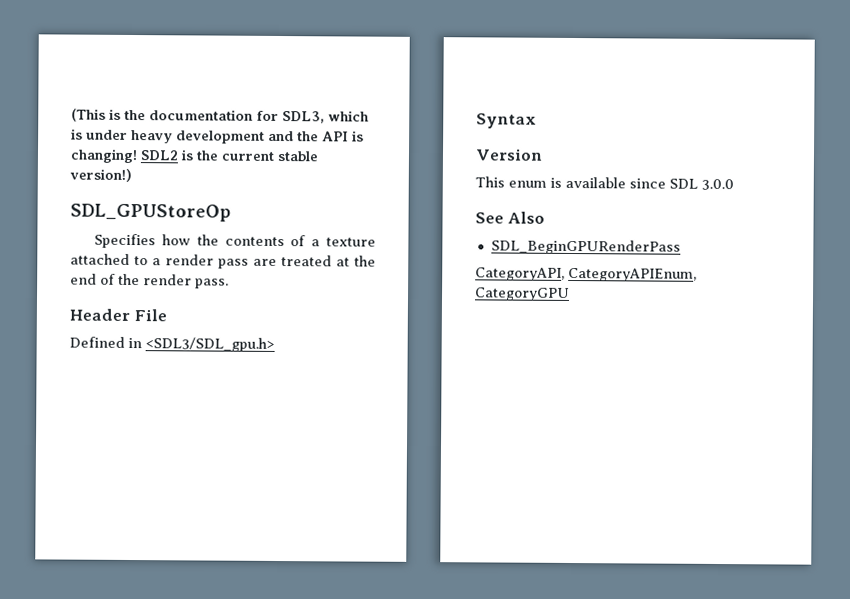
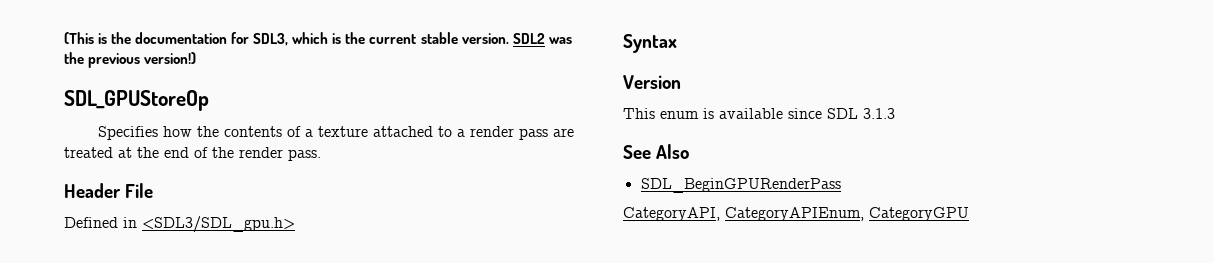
- (This is the documentation for SDL3, which is under heavy development and the API is changing! SDL2 is the current stable version!)
+ (This is the documentation for SDL3, which is the current stable version. SDL2 was the previous version!)
- This enum is available since SDL 3.0.0
+ This enum is available since SDL 3.1.3

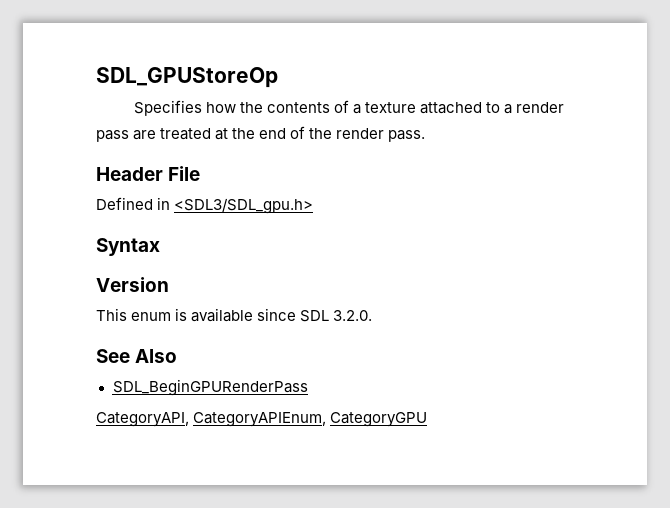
- (This is the documentation for SDL3, which is the current stable version. SDL2 was the previous version!)
- This enum is available since SDL 3.1.3
+ This enum is available since SDL 3.2.0.

